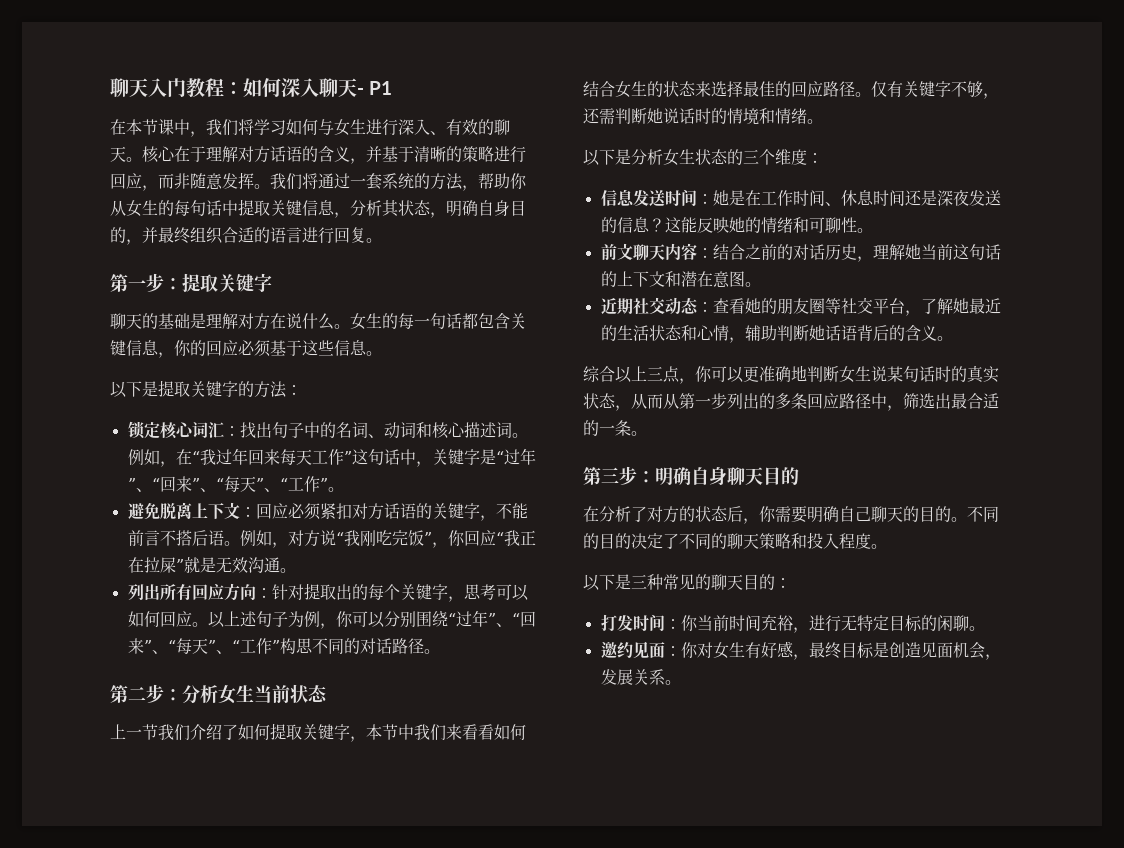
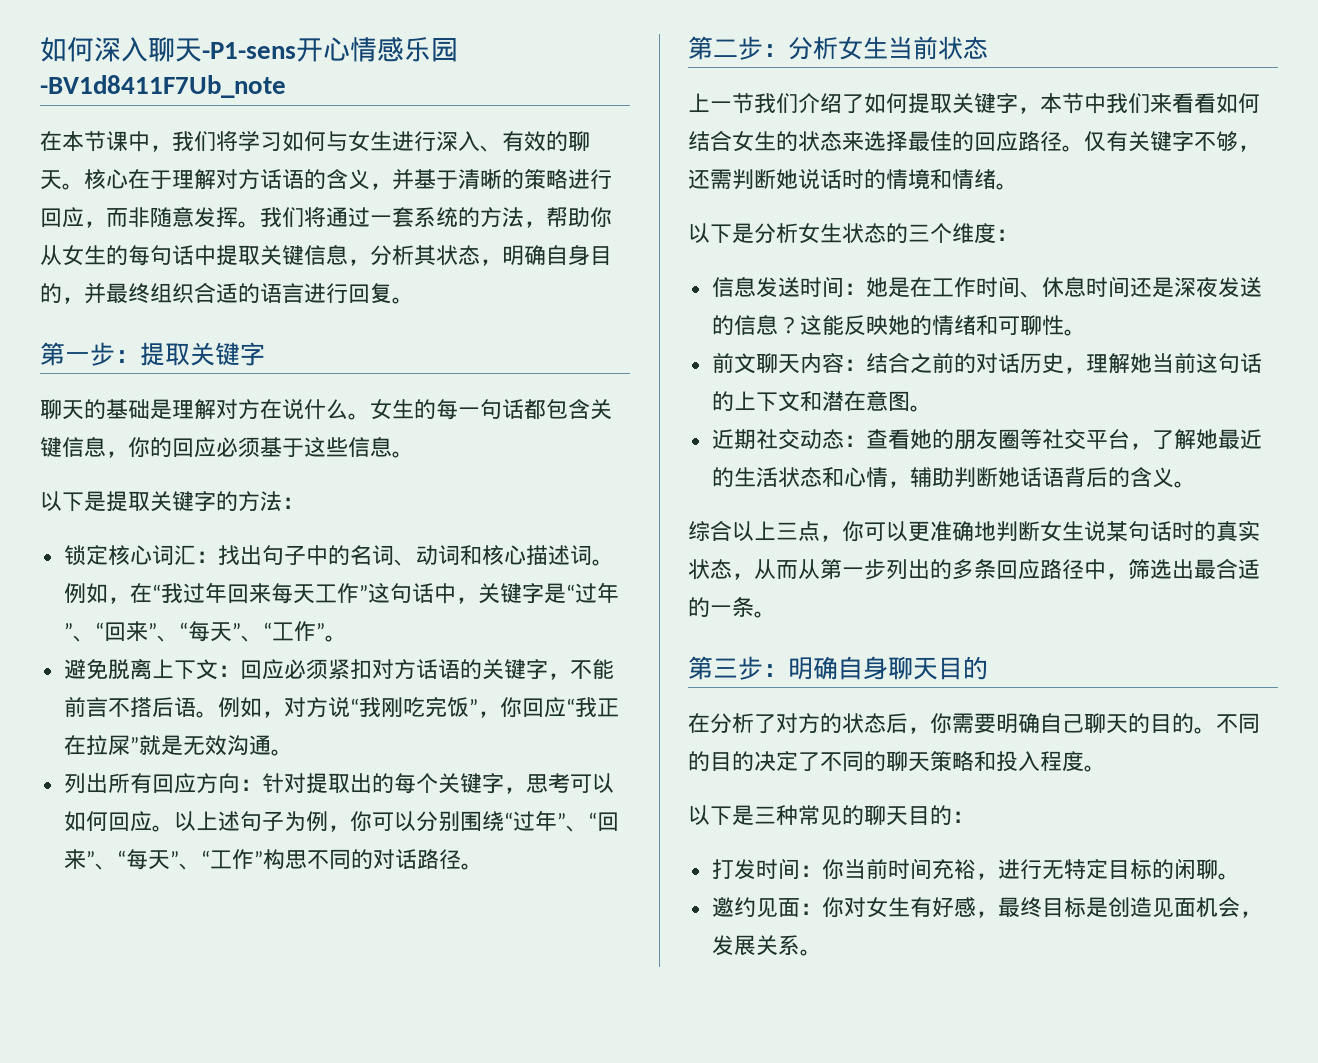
- 聊天入门教程：如何深入聊天- P1
+ 如何深入聊天-P1-sens开心情感乐园-BV1d8411F7Ub_note

